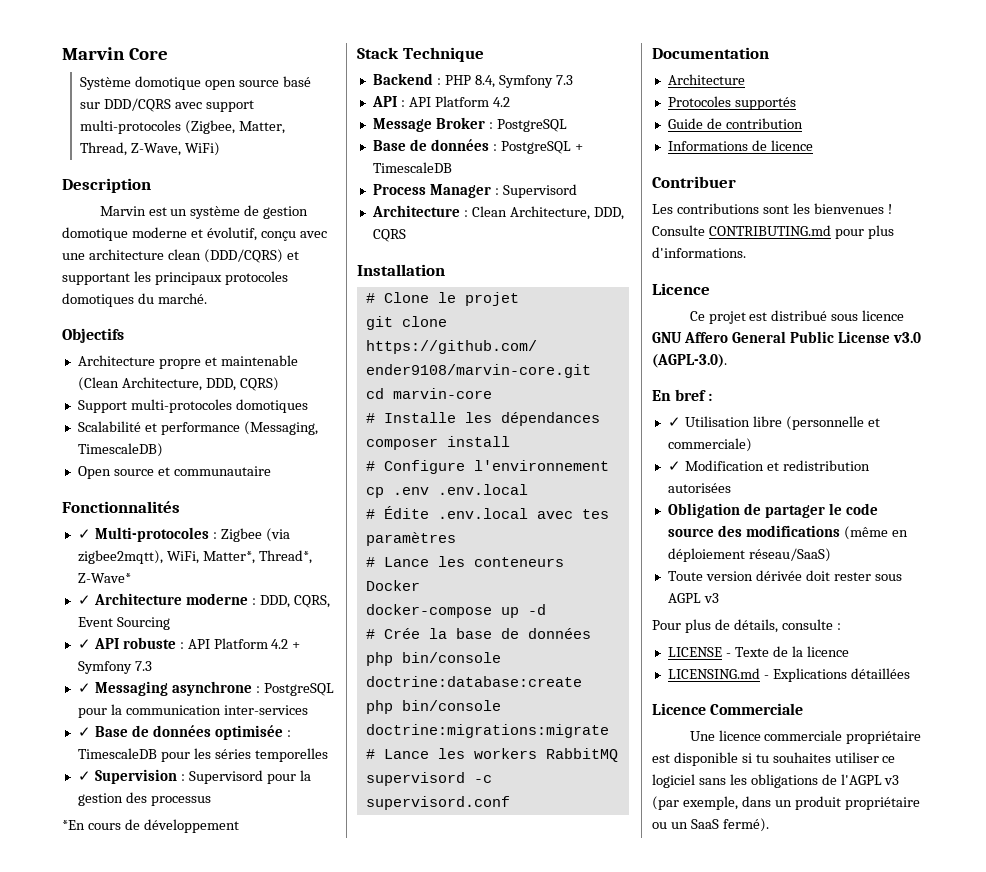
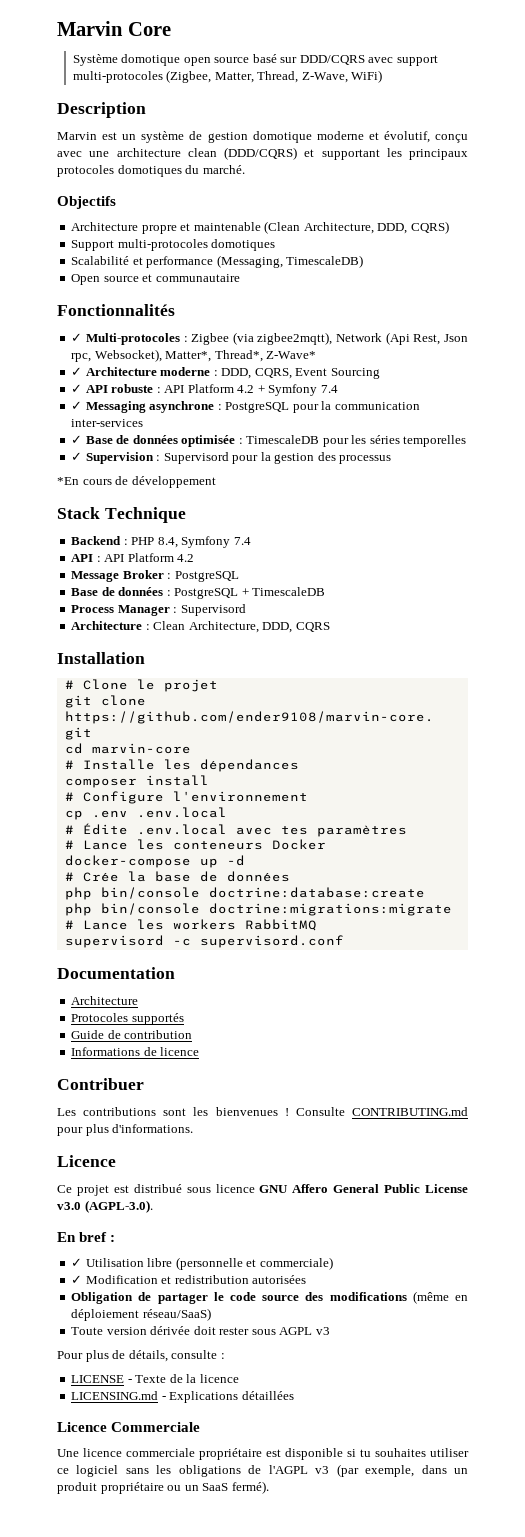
- ✓ Multi-protocoles : Zigbee (via zigbee2mqtt), WiFi, Matter*, Thread*, Z-Wave*
+ ✓ Multi-protocoles : Zigbee (via zigbee2mqtt), Network (Api Rest, Json rpc, Websocket), Matter*, Thread*, Z-Wave*
- ✓ API robuste : API Platform 4.2 + Symfony 7.3
+ ✓ API robuste : API Platform 4.2 + Symfony 7.4
- Backend : PHP 8.4, Symfony 7.3
+ Backend : PHP 8.4, Symfony 7.4

